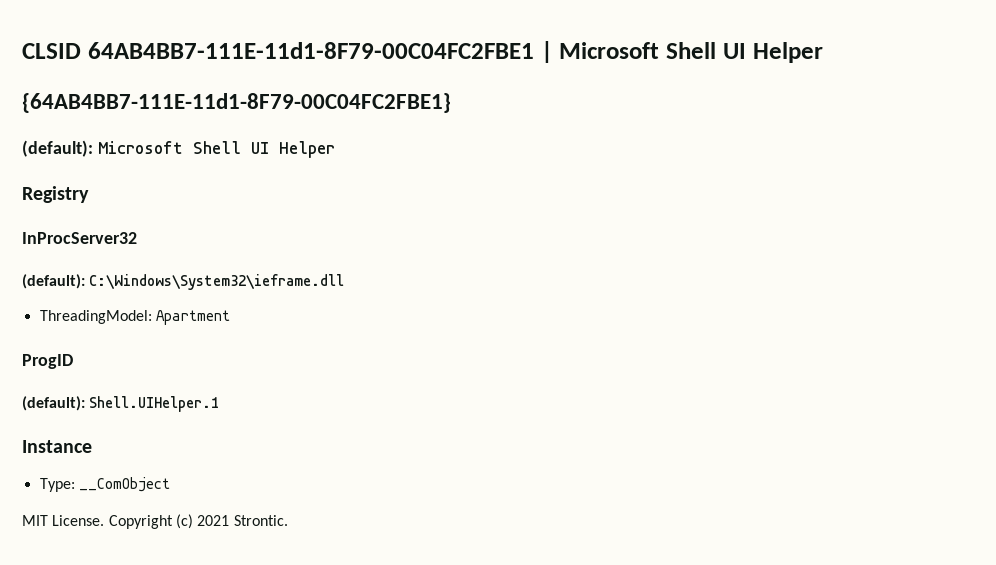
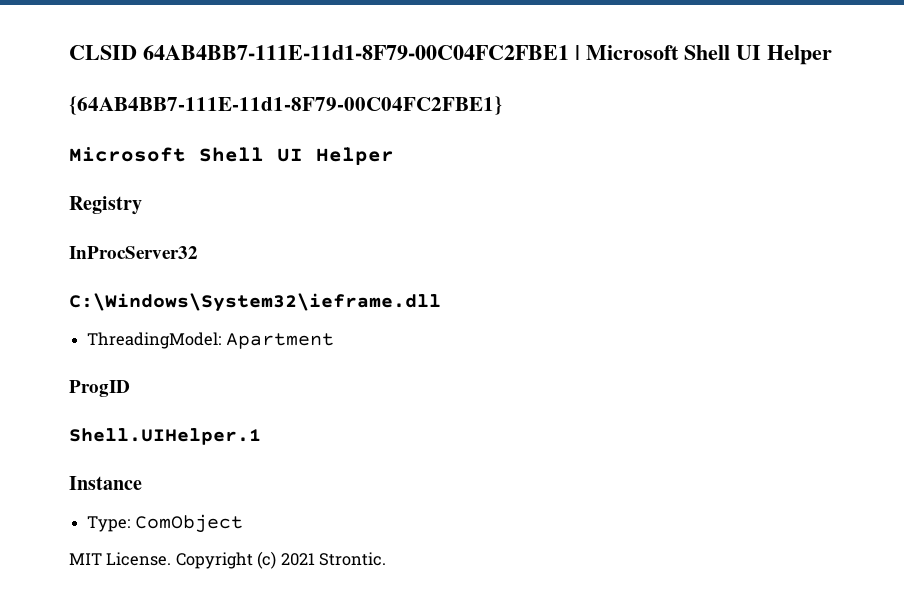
  {64AB4BB7-111E-11d1-8F79-00C04FC2FBE1}
- (default): Microsoft Shell UI Helper
+ Microsoft Shell UI Helper
- (default): C:\Windows\System32\ieframe.dll
+ C:\Windows\System32\ieframe.dll
- (default): Shell.UIHelper.1
+ Shell.UIHelper.1
- Type: __ComObject
+ Type: ComObject

